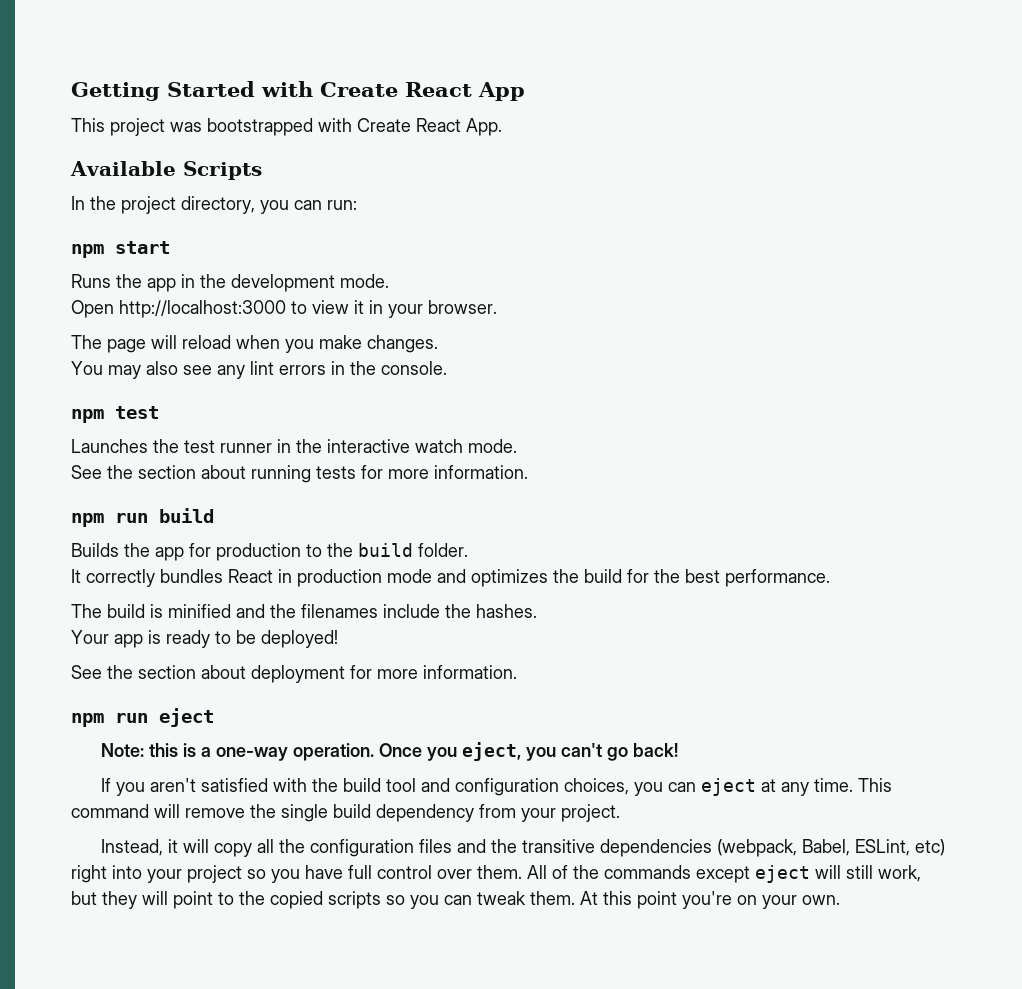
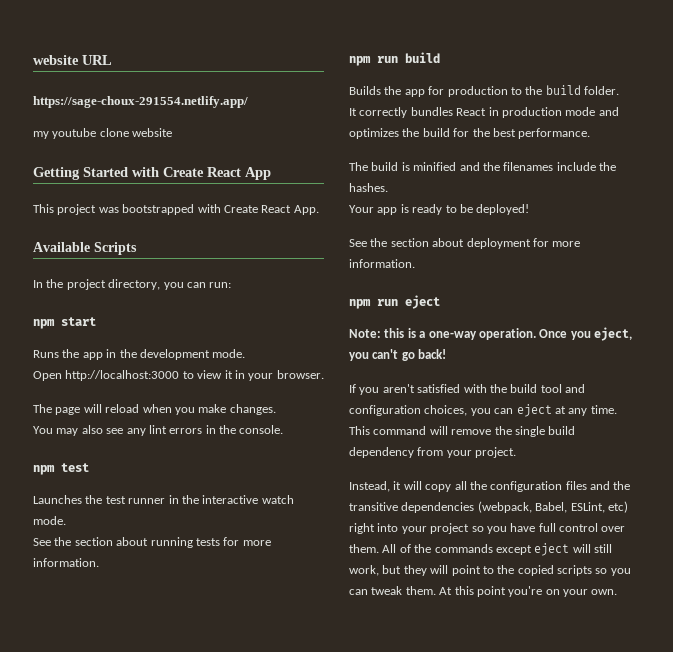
+ website URL
+ https://sage-choux-291554.netlify.app/
+ my youtube clone website

